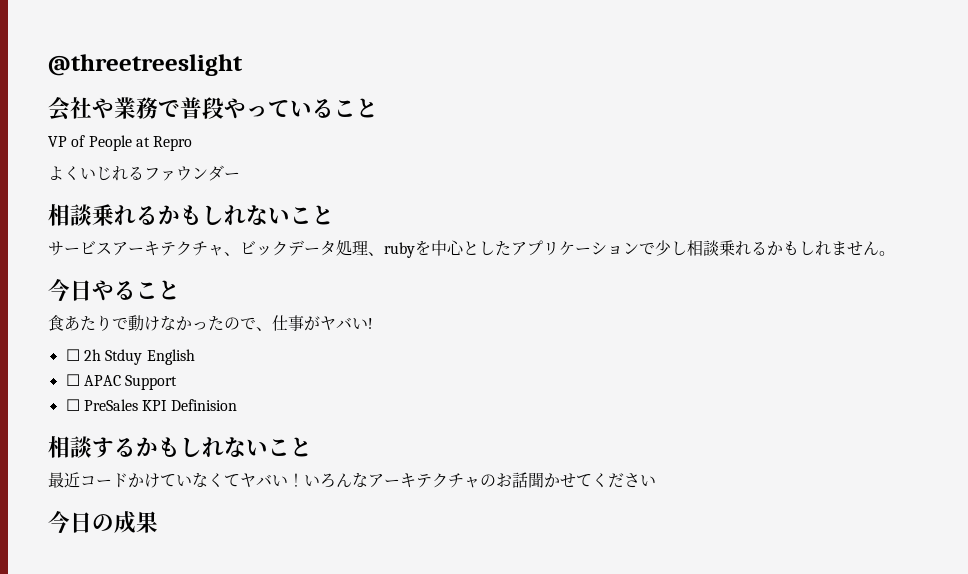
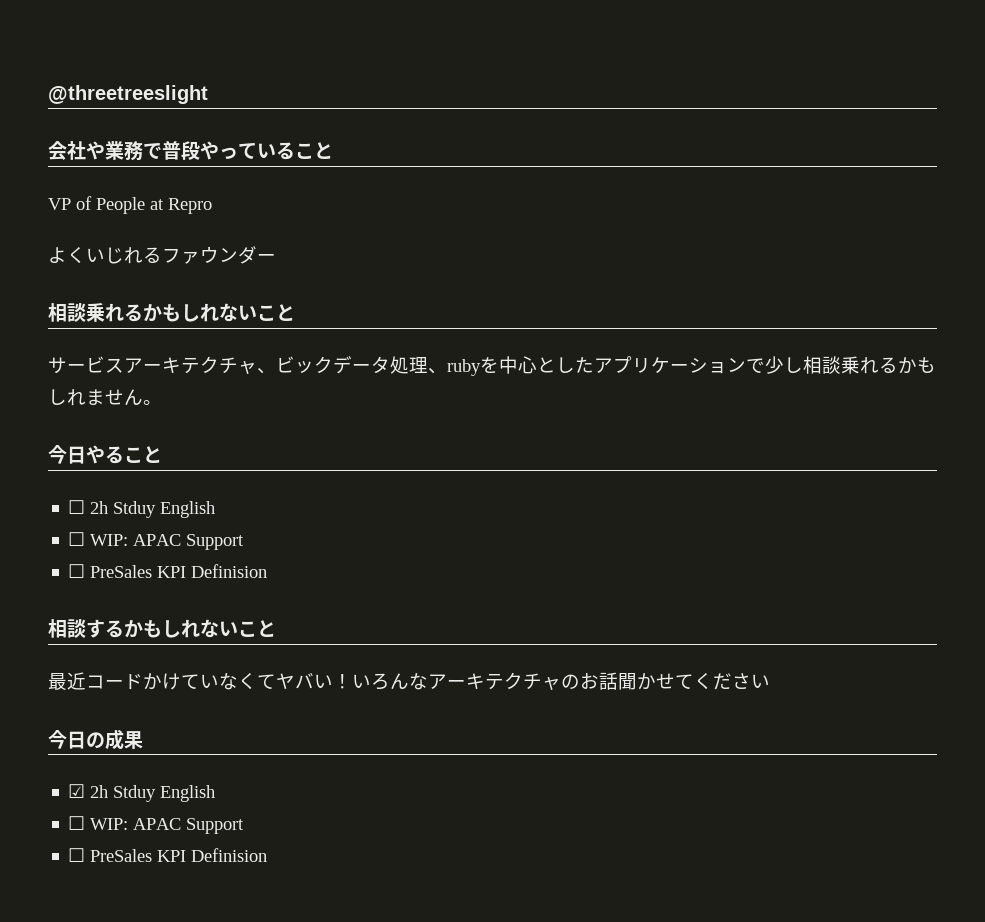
- 食あたりで動けなかったので、仕事がヤバい!
  ☐ 2h Stduy English
- ☐ APAC Support
+ ☐ WIP: APAC Support
+ ☑ 2h Stduy English
+ ☐ WIP: APAC Support
+ ☐ PreSales KPI Definision

